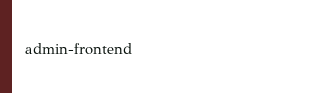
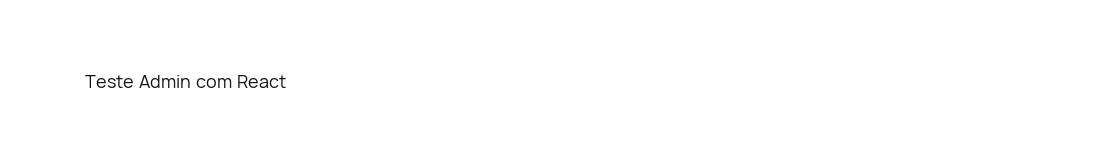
- admin-frontend
+ Teste Admin com React

